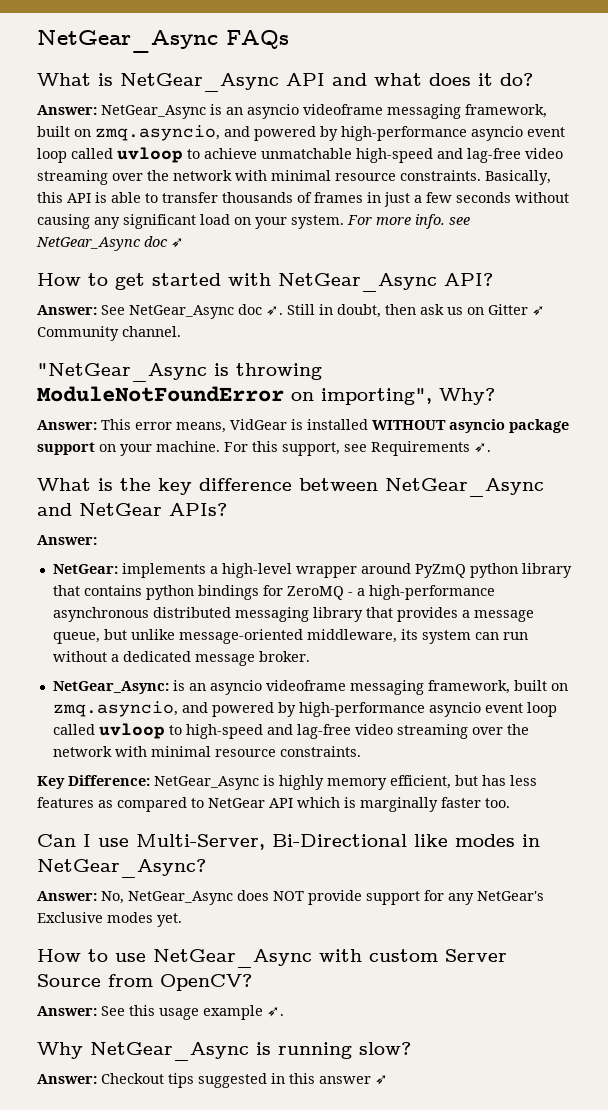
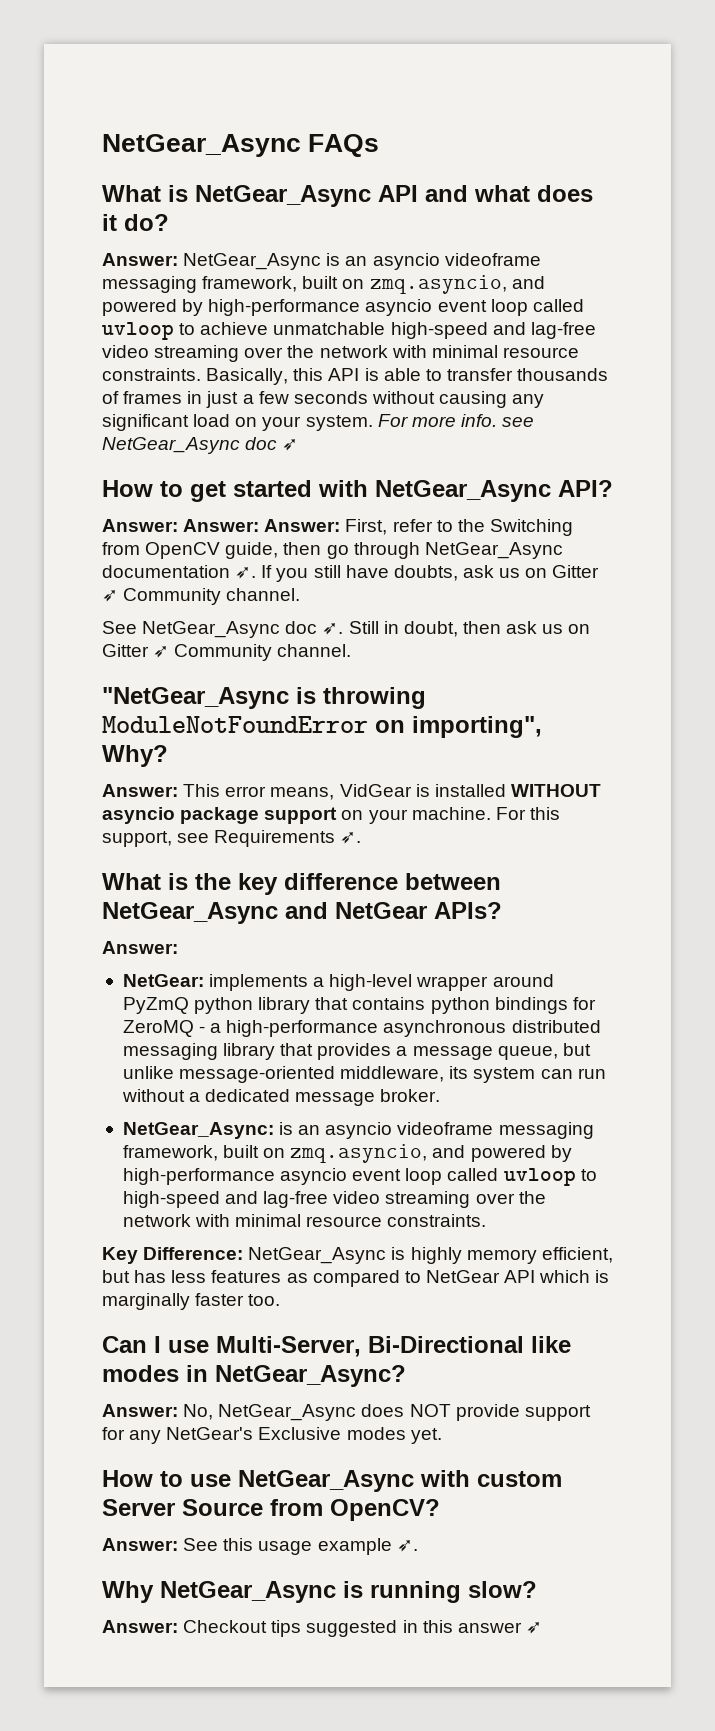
- Answer: See NetGear_Async doc ➶.
+ Answer: Answer: Answer: First, refer to the Switching from OpenCV guide, then go through NetGear_Async documentation ➶. If you still have doubts, ask us on Gitter ➶ Community channel.
+ See NetGear_Async doc ➶.

